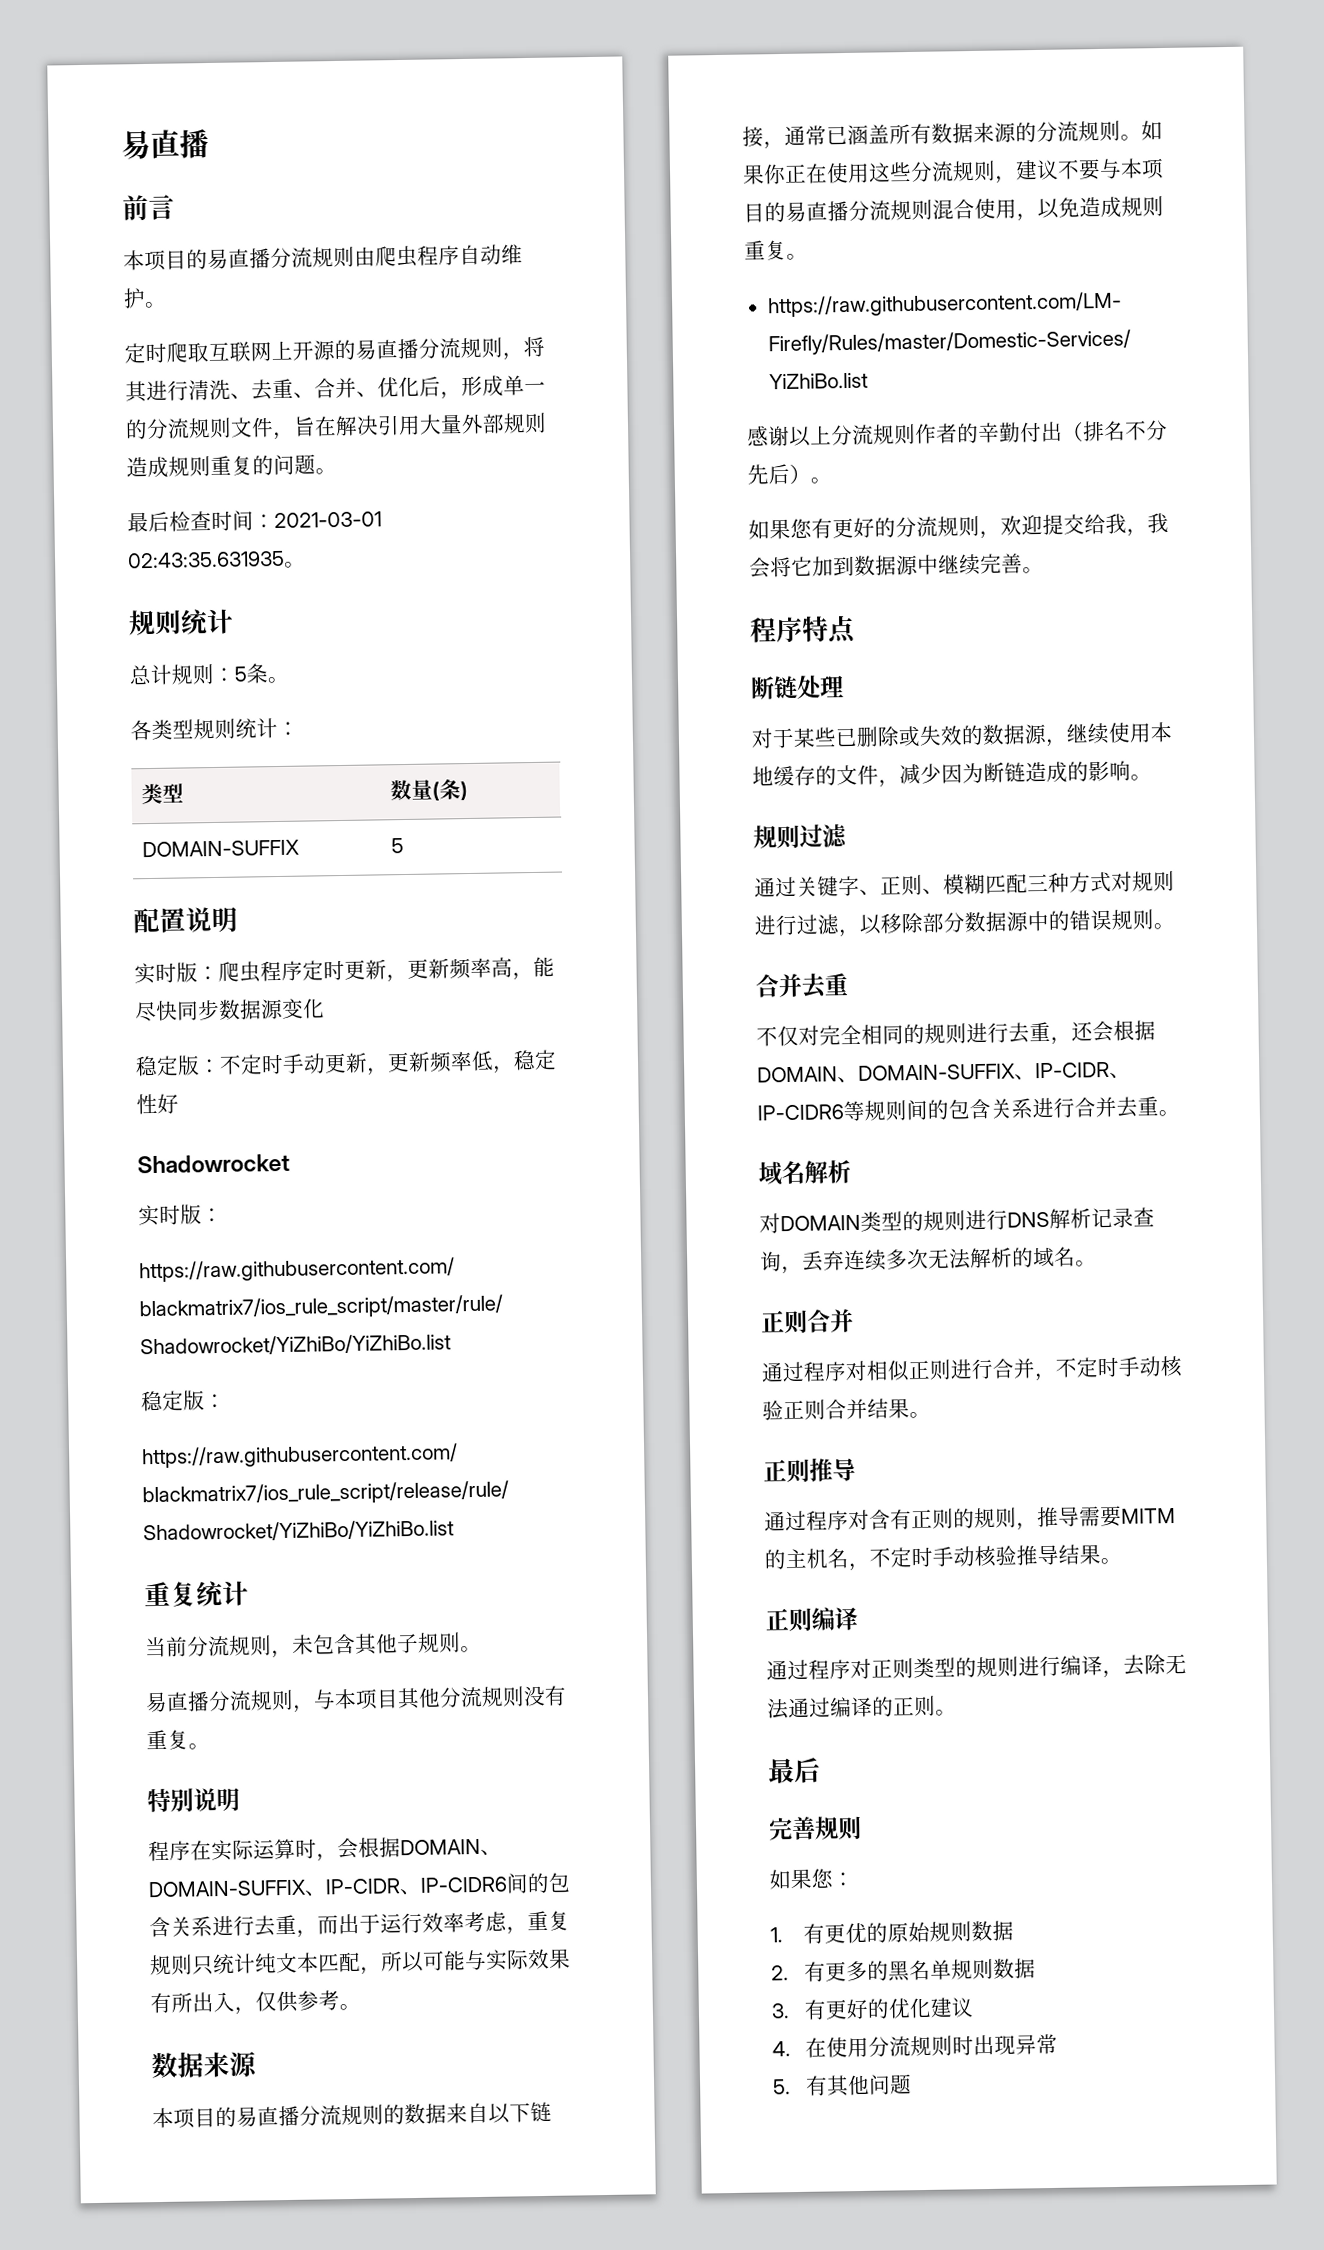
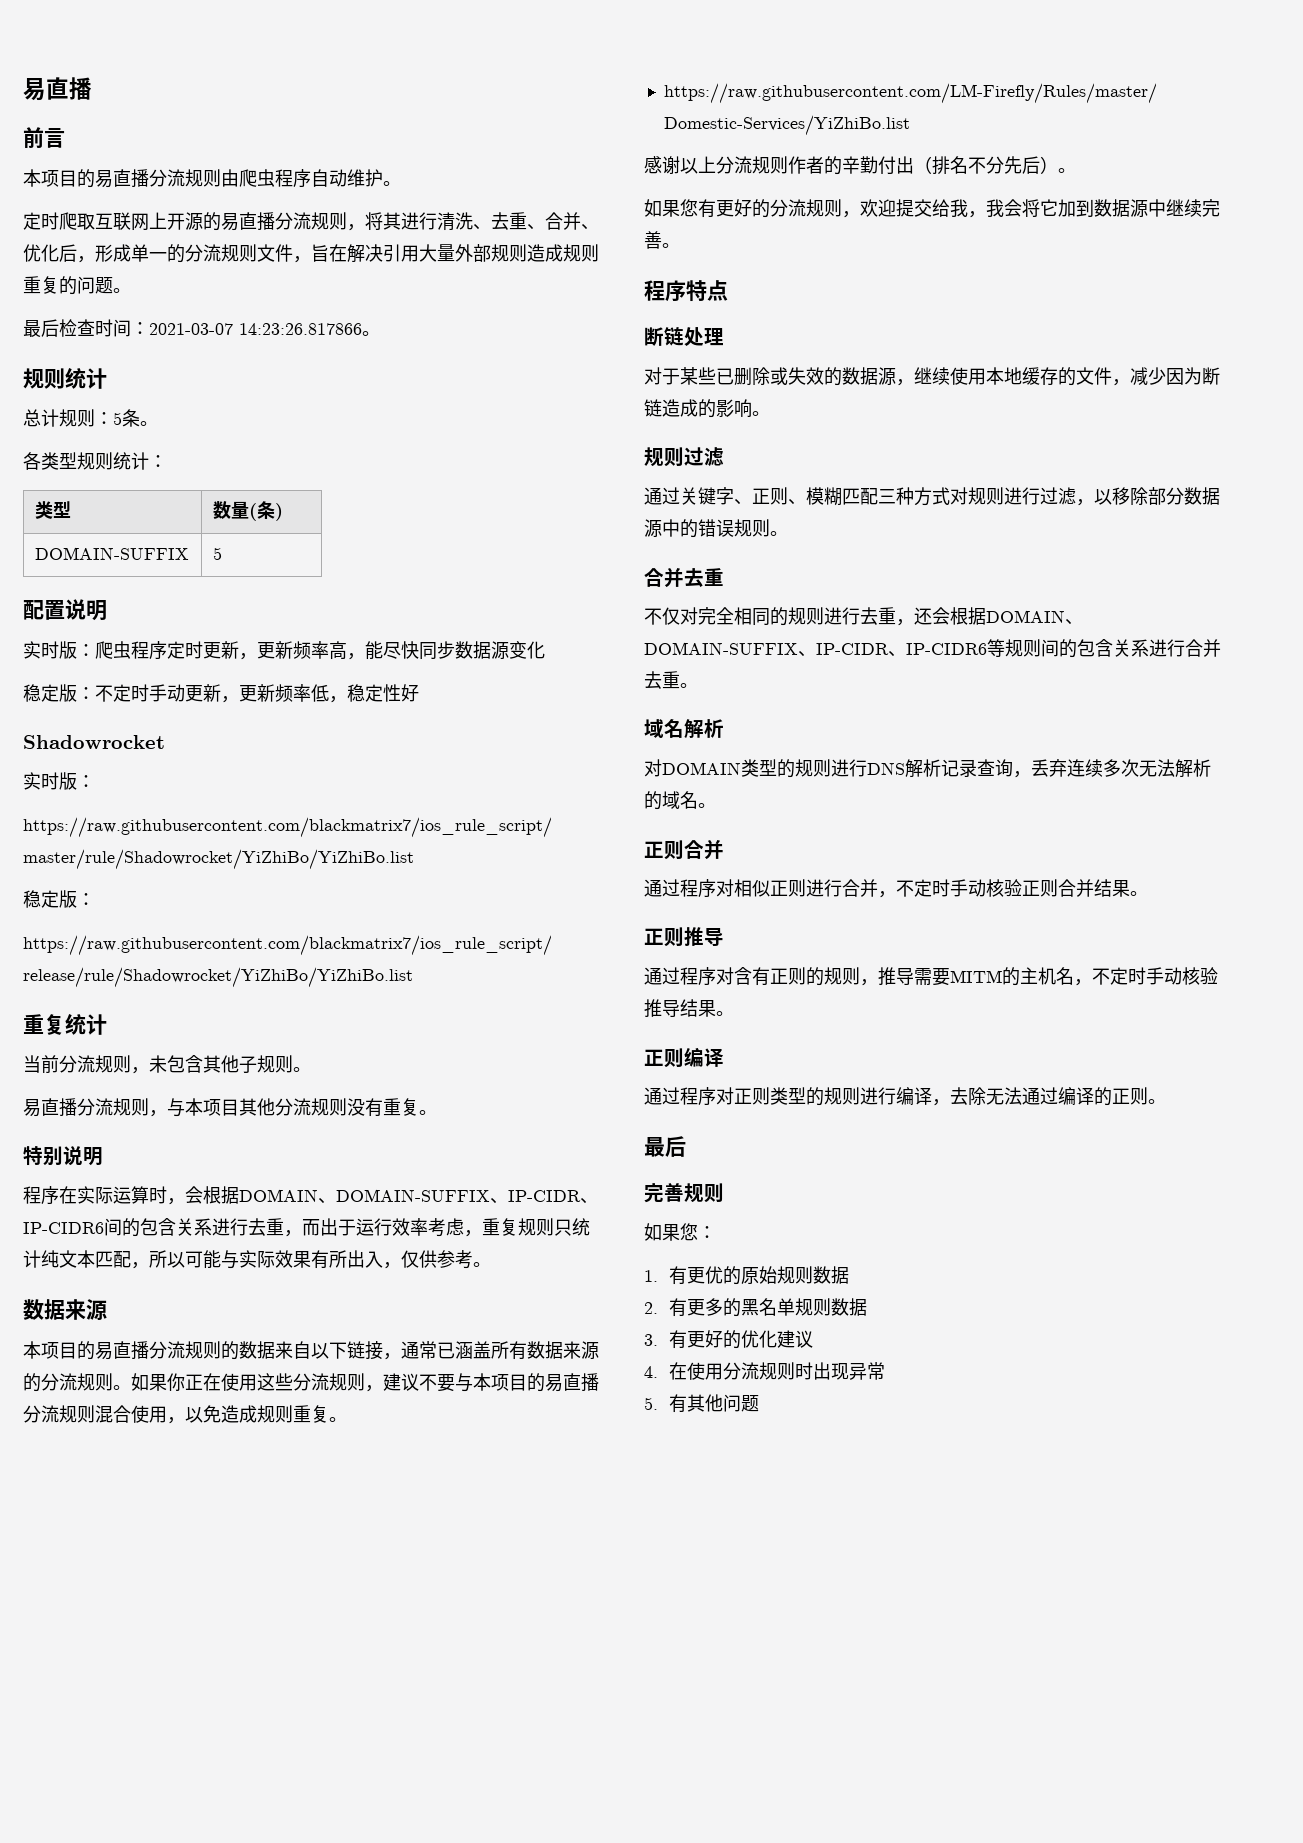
- 最后检查时间：2021-03-01 02:43:35.631935。
+ 最后检查时间：2021-03-07 14:23:26.817866。

